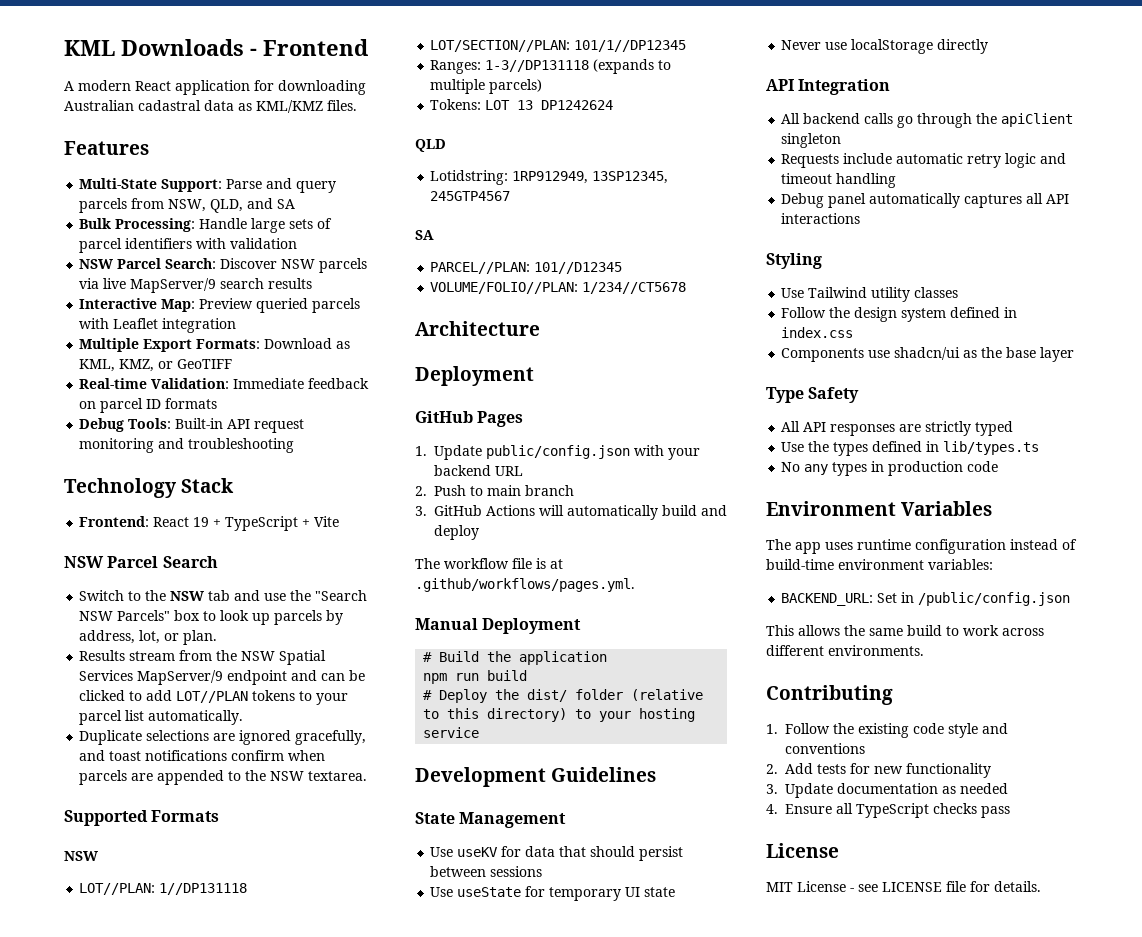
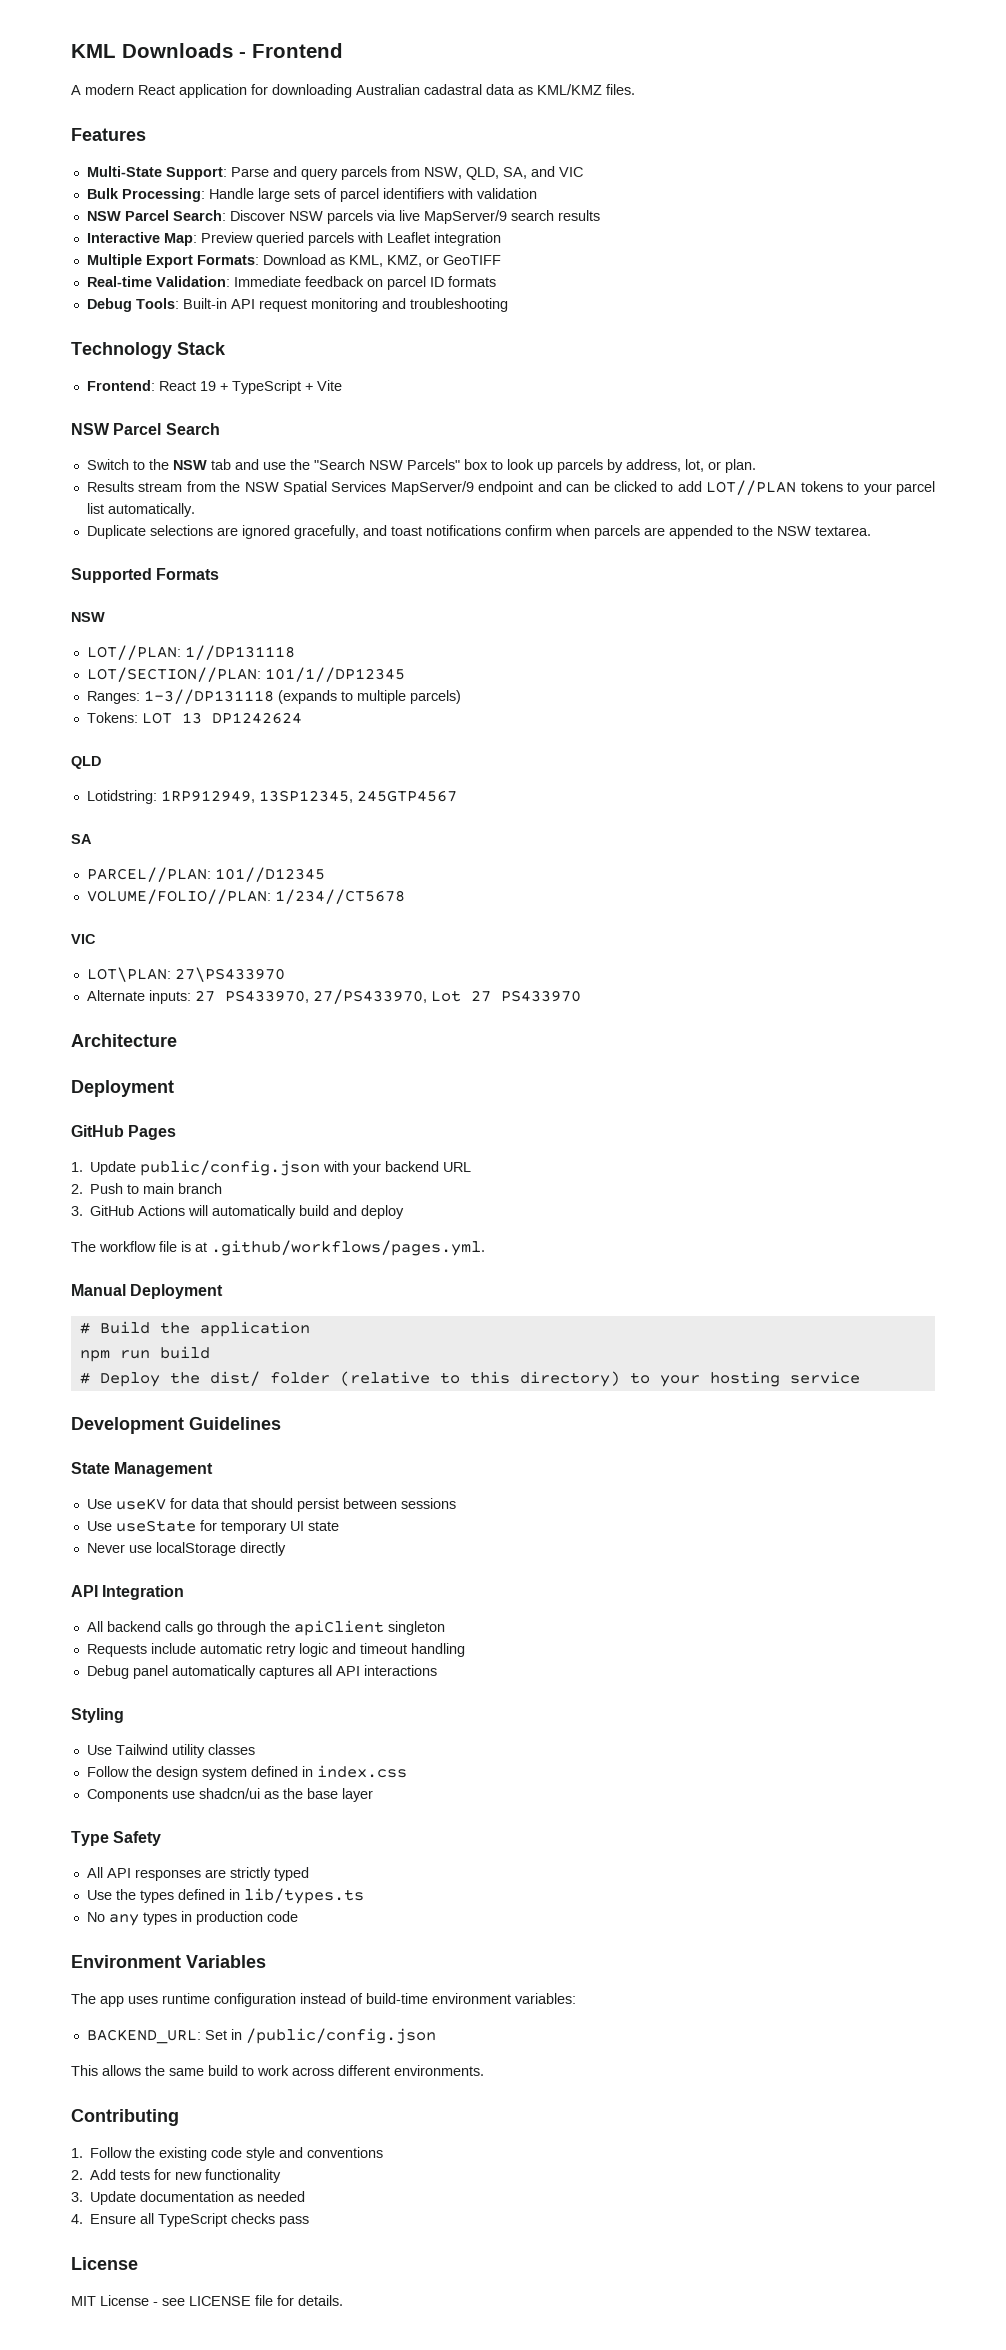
- Multi-State Support: Parse and query parcels from NSW, QLD, and SA
+ Multi-State Support: Parse and query parcels from NSW, QLD, SA, and VIC
  VOLUME/FOLIO//PLAN: 1/234//CT5678
+ VIC
+ LOT\PLAN: 27\PS433970
+ Alternate inputs: 27 PS433970, 27/PS433970, Lot 27 PS433970

